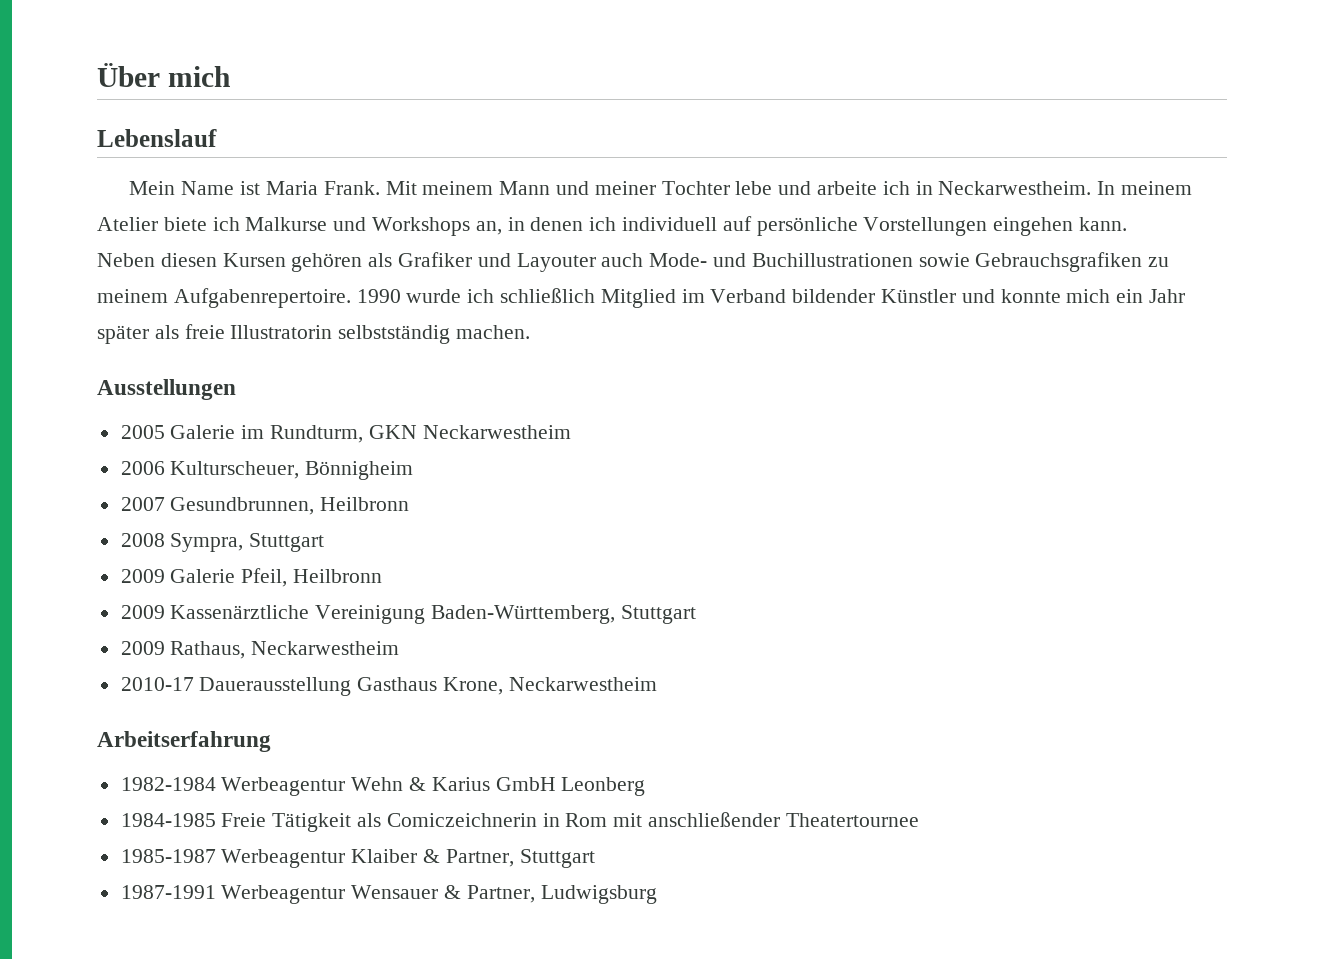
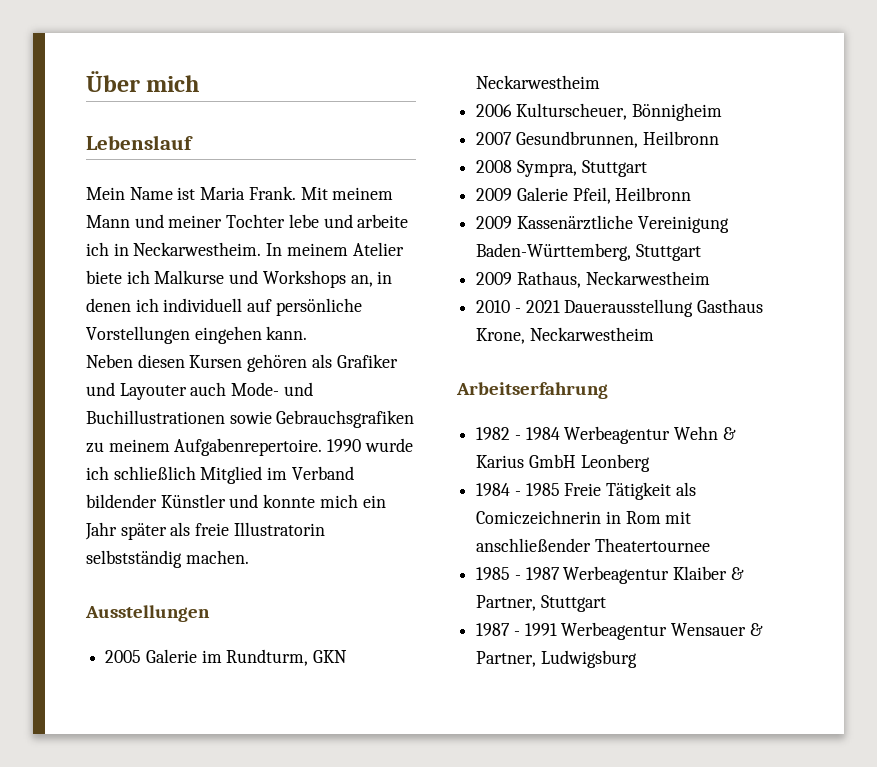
- 2010-17 Dauerausstellung Gasthaus Krone, Neckarwestheim
+ 2010 - 2021 Dauerausstellung Gasthaus Krone, Neckarwestheim
- 1982-1984 Werbeagentur Wehn & Karius GmbH Leonberg
+ 1982 - 1984 Werbeagentur Wehn & Karius GmbH Leonberg
- 1984-1985 Freie Tätigkeit als Comiczeichnerin in Rom mit anschließender Theatertournee
+ 1984 - 1985 Freie Tätigkeit als Comiczeichnerin in Rom mit anschließender Theatertournee
- 1985-1987 Werbeagentur Klaiber & Partner, Stuttgart
+ 1985 - 1987 Werbeagentur Klaiber & Partner, Stuttgart
- 1987-1991 Werbeagentur Wensauer & Partner, Ludwigsburg
+ 1987 - 1991 Werbeagentur Wensauer & Partner, Ludwigsburg

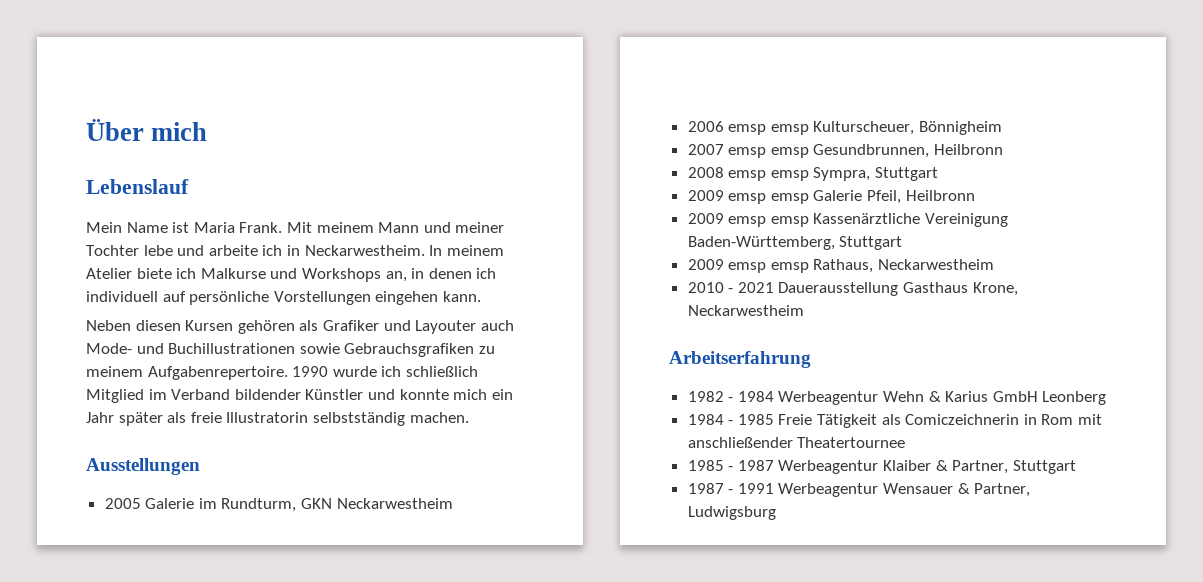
- 2006 Kulturscheuer, Bönnigheim
+ 2006 emsp emsp Kulturscheuer, Bönnigheim
- 2007 Gesundbrunnen, Heilbronn
+ 2007 emsp emsp Gesundbrunnen, Heilbronn
- 2008 Sympra, Stuttgart
+ 2008 emsp emsp Sympra, Stuttgart
- 2009 Galerie Pfeil, Heilbronn
+ 2009 emsp emsp Galerie Pfeil, Heilbronn
- 2009 Kassenärztliche Vereinigung Baden-Württemberg, Stuttgart
+ 2009 emsp emsp Kassenärztliche Vereinigung Baden-Württemberg, Stuttgart
- 2009 Rathaus, Neckarwestheim
+ 2009 emsp emsp Rathaus, Neckarwestheim

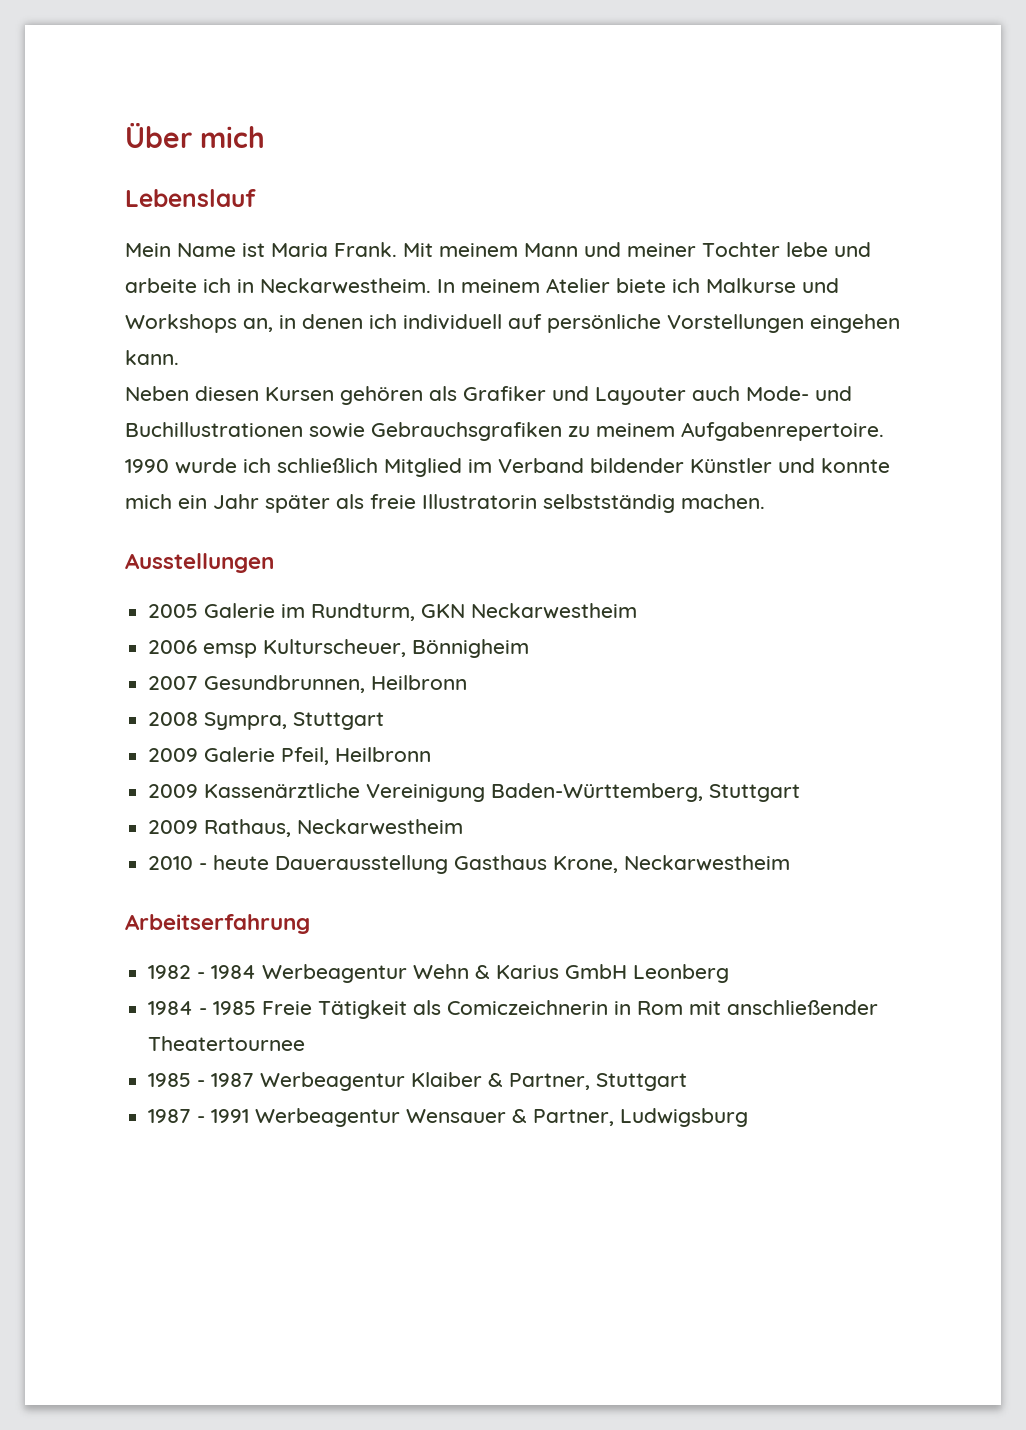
- 2006 emsp emsp Kulturscheuer, Bönnigheim
+ 2006 emsp Kulturscheuer, Bönnigheim
- 2007 emsp emsp Gesundbrunnen, Heilbronn
+ 2007 Gesundbrunnen, Heilbronn
- 2008 emsp emsp Sympra, Stuttgart
+ 2008 Sympra, Stuttgart
- 2009 emsp emsp Galerie Pfeil, Heilbronn
+ 2009 Galerie Pfeil, Heilbronn
- 2009 emsp emsp Kassenärztliche Vereinigung Baden-Württemberg, Stuttgart
+ 2009 Kassenärztliche Vereinigung Baden-Württemberg, Stuttgart
- 2009 emsp emsp Rathaus, Neckarwestheim
+ 2009 Rathaus, Neckarwestheim
- 2010 - 2021 Dauerausstellung Gasthaus Krone, Neckarwestheim
+ 2010 - heute Dauerausstellung Gasthaus Krone, Neckarwestheim

